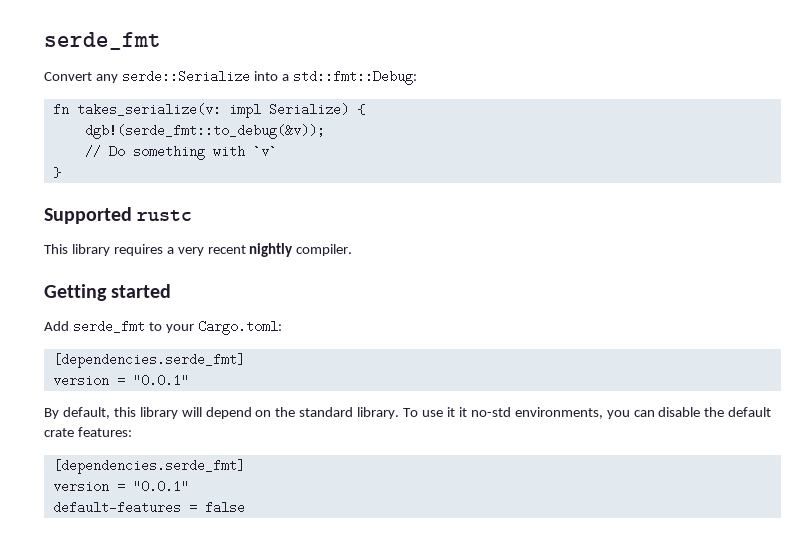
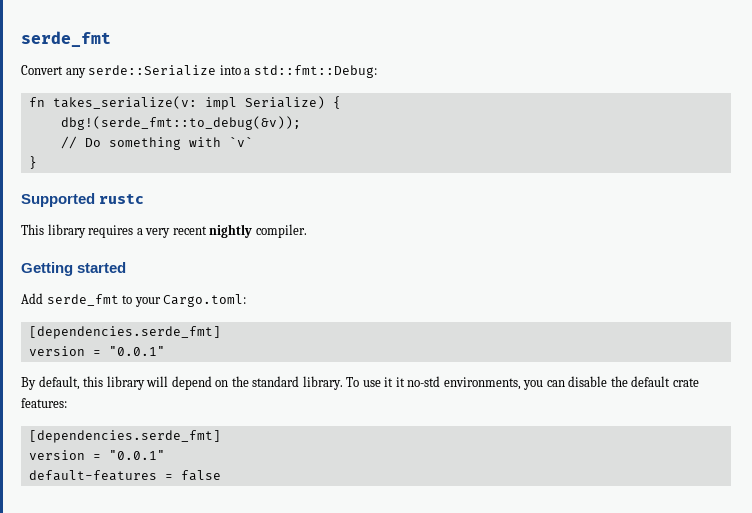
- dgb!(serde_fmt::to_debug(&v));
+ dbg!(serde_fmt::to_debug(&v));

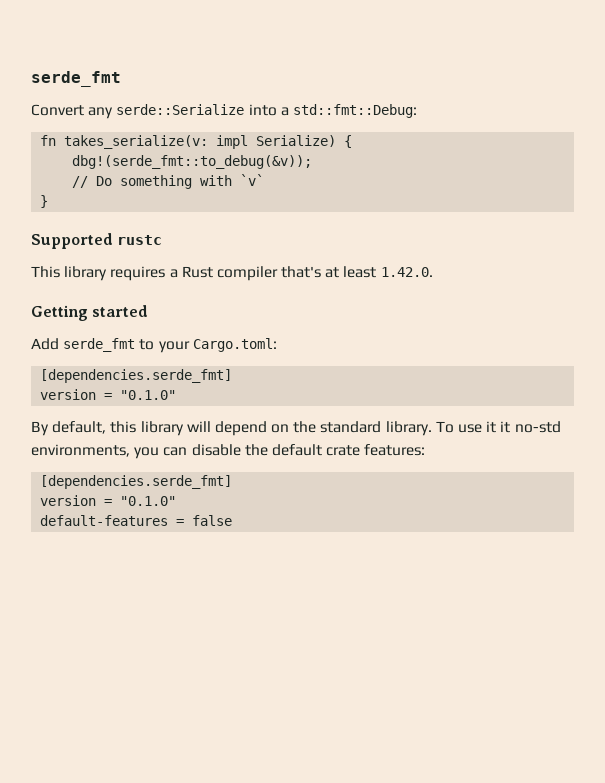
- This library requires a very recent nightly compiler.
+ This library requires a Rust compiler that's at least 1.42.0.
  Add serde_fmt to your Cargo.toml:
  [dependencies.serde_fmt]
- version = "0.0.1"
+ version = "0.1.0"
  To use it it no-std environments, you can disable the default crate features:
  [dependencies.serde_fmt]
- version = "0.0.1"
+ version = "0.1.0"

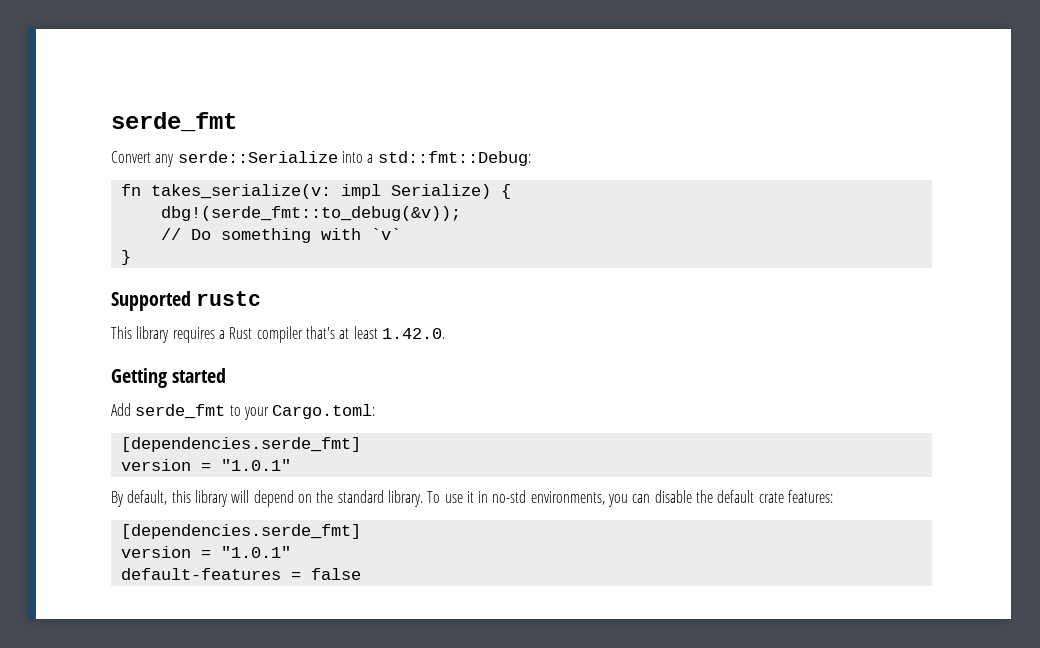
  Add serde_fmt to your Cargo.toml:
  [dependencies.serde_fmt]
- version = "0.1.0"
+ version = "1.0.1"
- To use it it no-std environments, you can disable the default crate features:
+ To use it in no-std environments, you can disable the default crate features:
  [dependencies.serde_fmt]
- version = "0.1.0"
+ version = "1.0.1"

